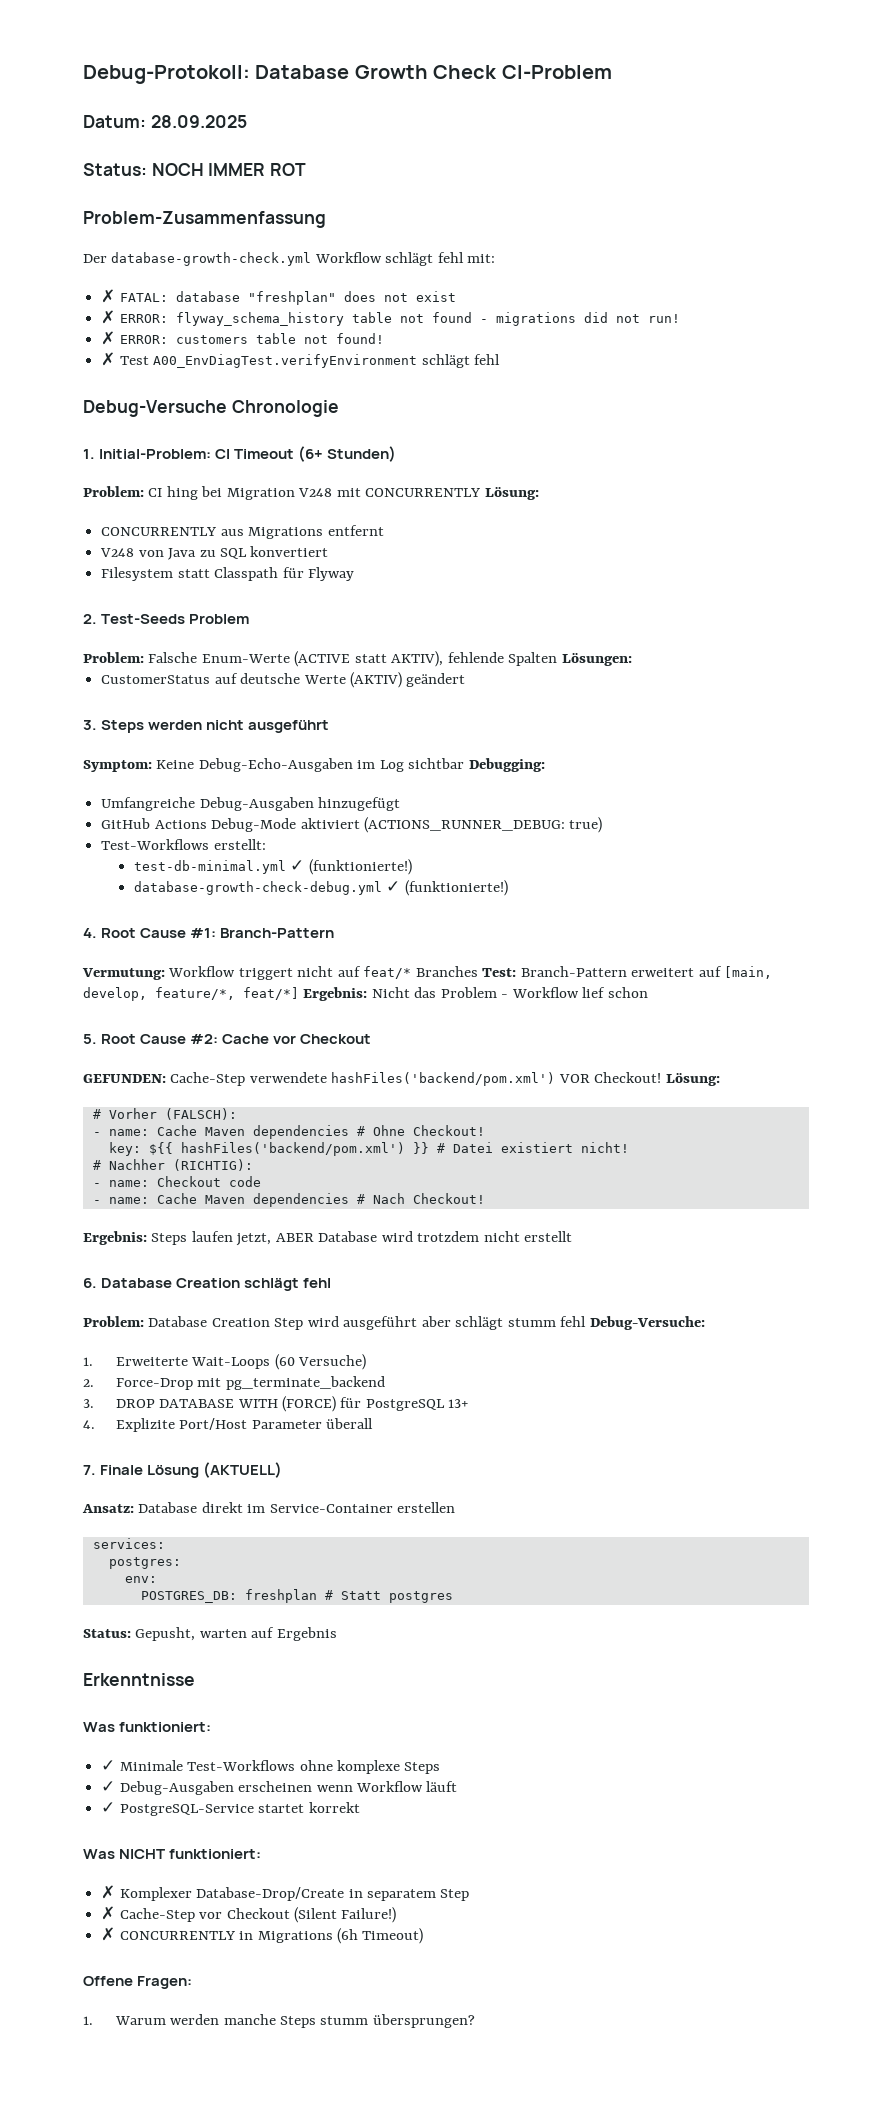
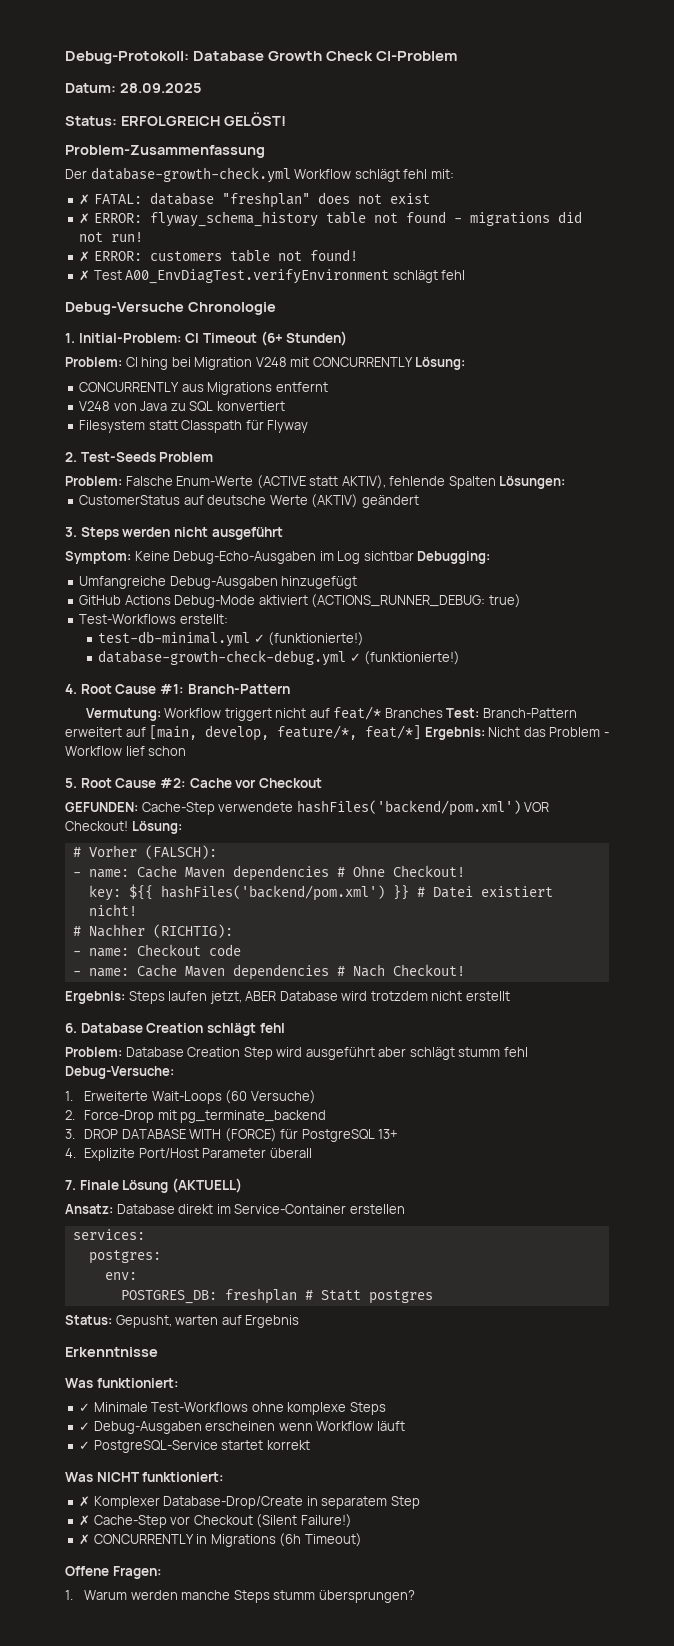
- Status: NOCH IMMER ROT
+ Status: ERFOLGREICH GELÖST!

